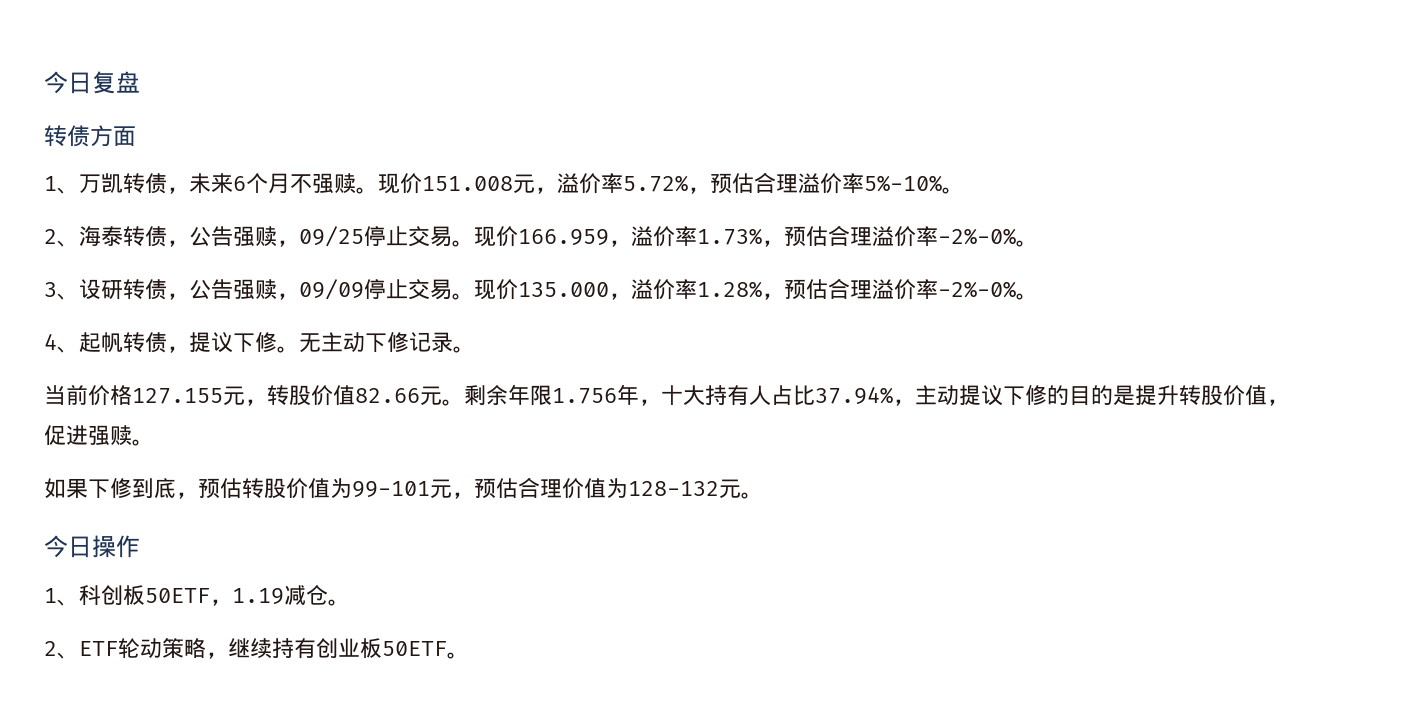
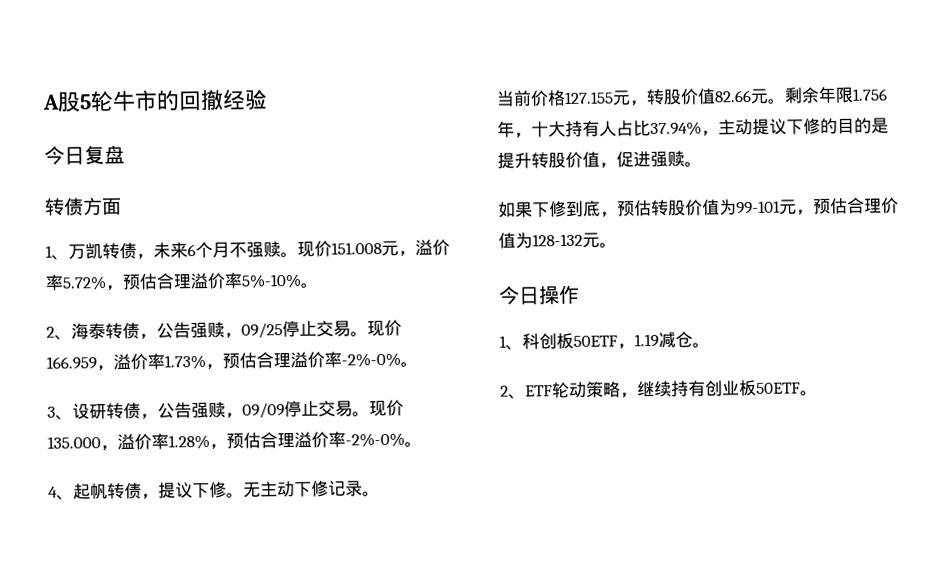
+ A股5轮牛市的回撤经验

